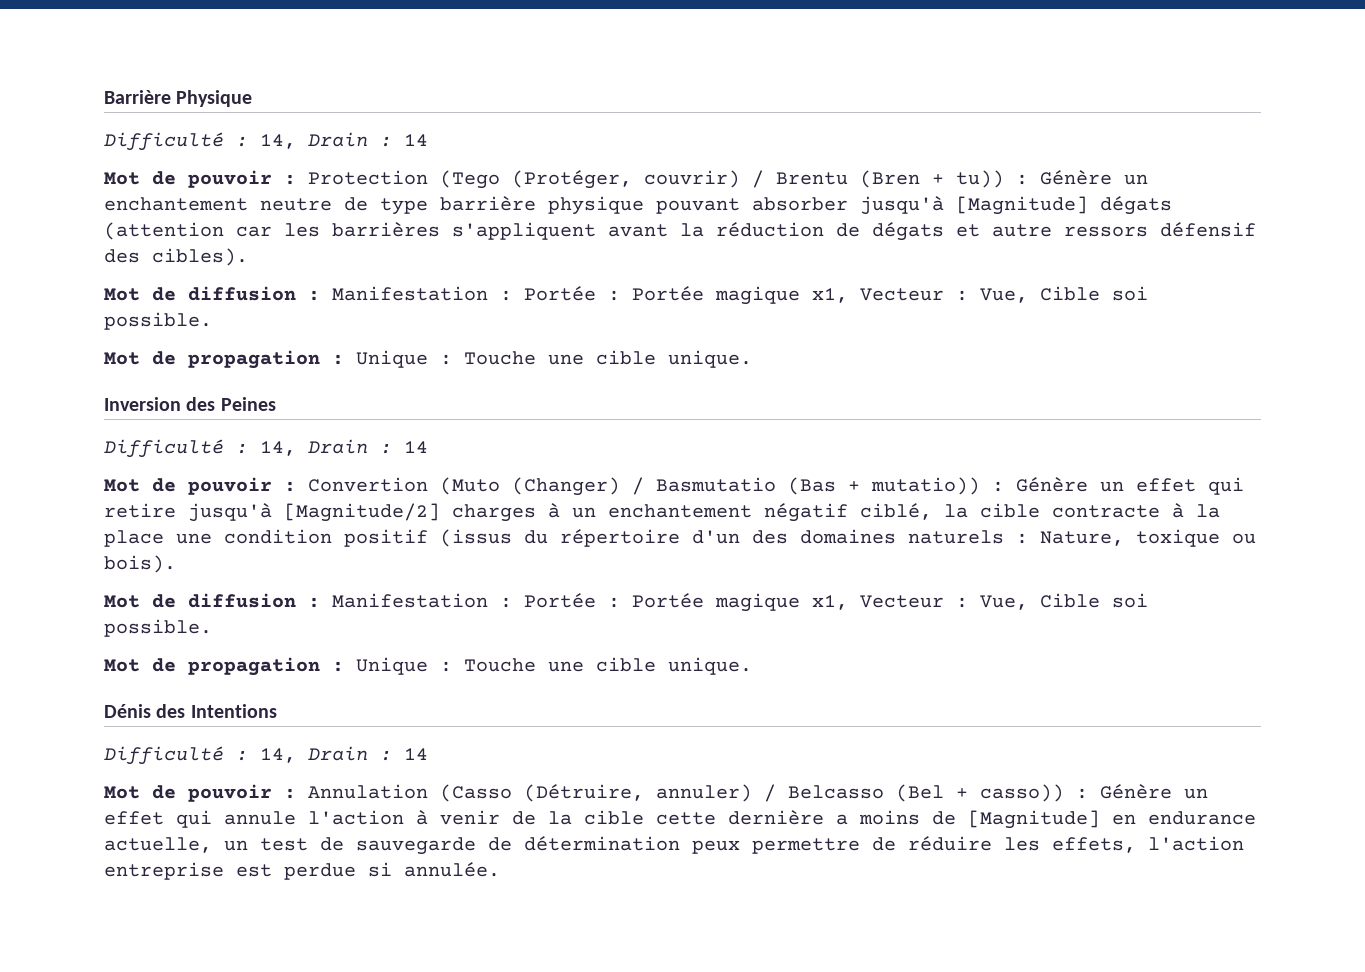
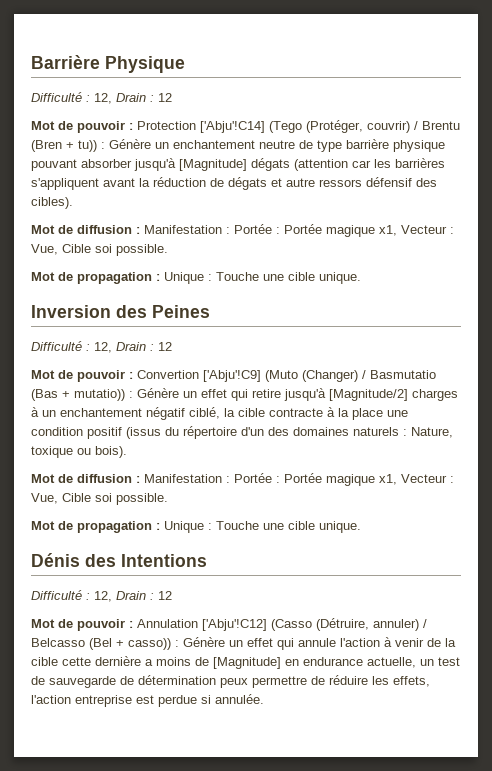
  Barrière Physique
- Difficulté : 14, Drain : 14
+ Difficulté : 12, Drain : 12
- Mot de pouvoir : Protection (Tego (Protéger, couvrir) / Brentu (Bren + tu)) : Génère un enchantement neutre de type barrière physique pouvant absorber jusqu'à [Magnitude] dégats (attention car les barrières s'appliquent avant la réduction de dégats et autre ressors défensif des cibles).
+ Mot de pouvoir : Protection ['Abju'!C14] (Tego (Protéger, couvrir) / Brentu (Bren + tu)) : Génère un enchantement neutre de type barrière physique pouvant absorber jusqu'à [Magnitude] dégats (attention car les barrières s'appliquent avant la réduction de dégats et autre ressors défensif des cibles).
  Inversion des Peines
- Difficulté : 14, Drain : 14
+ Difficulté : 12, Drain : 12
- Mot de pouvoir : Convertion (Muto (Changer) / Basmutatio (Bas + mutatio)) : Génère un effet qui retire jusqu'à [Magnitude/2] charges à un enchantement négatif ciblé, la cible contracte à la place une condition positif (issus du répertoire d'un des domaines naturels : Nature, toxique ou bois).
+ Mot de pouvoir : Convertion ['Abju'!C9] (Muto (Changer) / Basmutatio (Bas + mutatio)) : Génère un effet qui retire jusqu'à [Magnitude/2] charges à un enchantement négatif ciblé, la cible contracte à la place une condition positif (issus du répertoire d'un des domaines naturels : Nature, toxique ou bois).
  Dénis des Intentions
- Difficulté : 14, Drain : 14
+ Difficulté : 12, Drain : 12
- Mot de pouvoir : Annulation (Casso (Détruire, annuler) / Belcasso (Bel + casso)) : Génère un effet qui annule l'action à venir de la cible cette dernière a moins de [Magnitude] en endurance actuelle, un test de sauvegarde de détermination peux permettre de réduire les effets, l'action entreprise est perdue si annulée.
+ Mot de pouvoir : Annulation ['Abju'!C12] (Casso (Détruire, annuler) / Belcasso (Bel + casso)) : Génère un effet qui annule l'action à venir de la cible cette dernière a moins de [Magnitude] en endurance actuelle, un test de sauvegarde de détermination peux permettre de réduire les effets, l'action entreprise est perdue si annulée.

